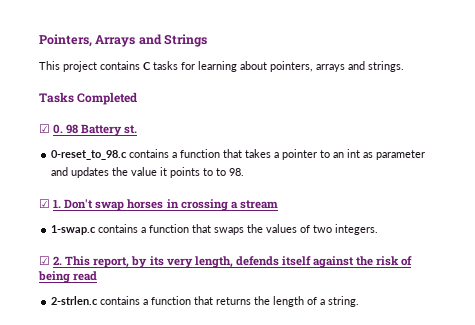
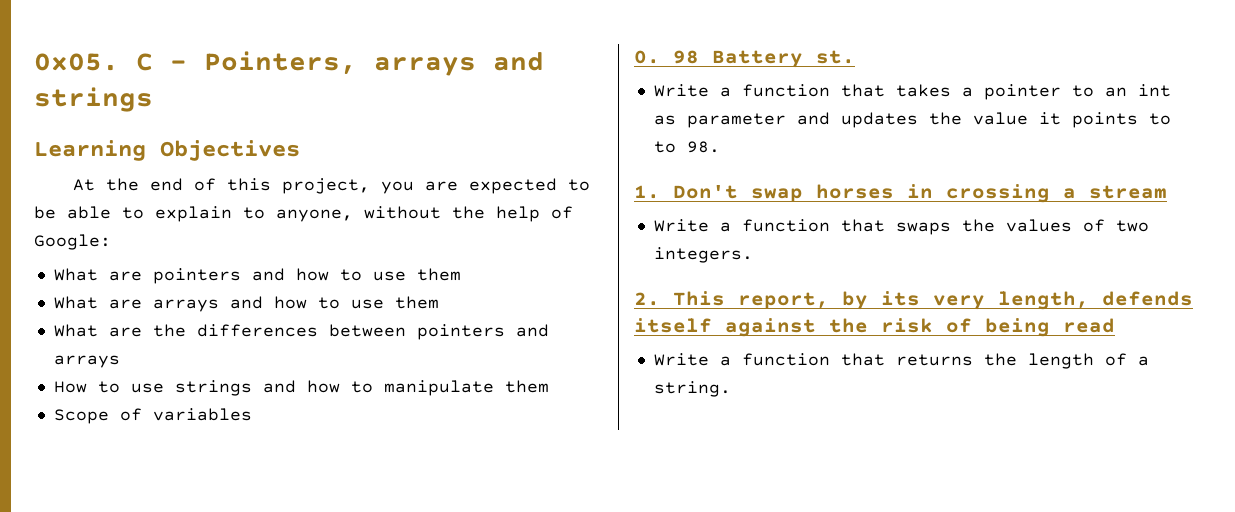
- Pointers, Arrays and Strings
- This project contains C tasks for learning about pointers, arrays and strings.
- Tasks Completed
- ☑ 0. 98 Battery st.
+ 0x05. C - Pointers, arrays and strings
+ Learning Objectives
+ At the end of this project, you are expected to be able to explain to anyone, without the help of Google:
+ What are pointers and how to use them
+ What are arrays and how to use them
+ What are the differences between pointers and arrays
+ How to use strings and how to manipulate them
+ Scope of variables
+ 0. 98 Battery st.
- 0-reset_to_98.c contains a function that takes a pointer to an int as parameter and updates the value it points to to 98.
+ Write a function that takes a pointer to an int as parameter and updates the value it points to to 98.
- ☑ 1. Don't swap horses in crossing a stream
+ 1. Don't swap horses in crossing a stream
- 1-swap.c contains a function that swaps the values of two integers.
+ Write a function that swaps the values of two integers.
- ☑ 2. This report, by its very length, defends itself against the risk of being read
+ 2. This report, by its very length, defends itself against the risk of being read
- 2-strlen.c contains a function that returns the length of a string.
+ Write a function that returns the length of a string.

